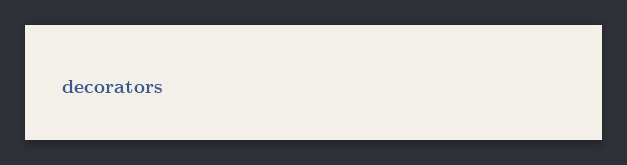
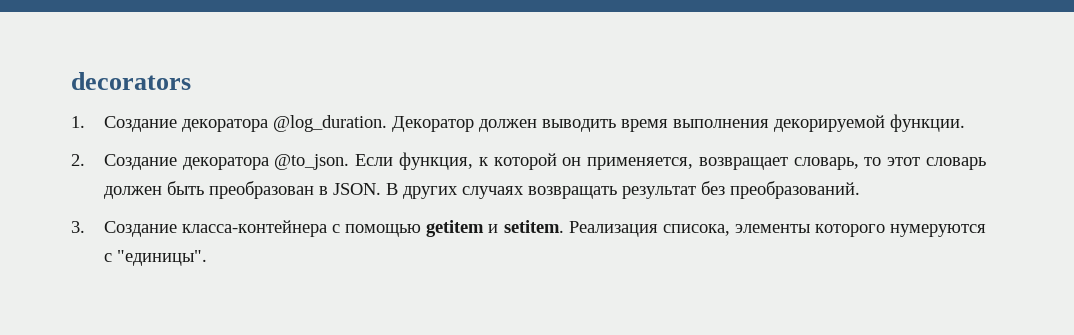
+ 1. Создание декоратора @log_duration. Декоратор должен выводить время выполнения декорируемой функции.
+ 2. Создание декоратора @to_json. Если функция, к которой он применяется, возвращает словарь, то этот словарь должен быть преобразован в JSON. В других случаях возвращать результат без преобразований.
+ 3. Создание класса-контейнера с помощью getitem и setitem. Реализация списока, элементы которого нумеруются с "единицы".

